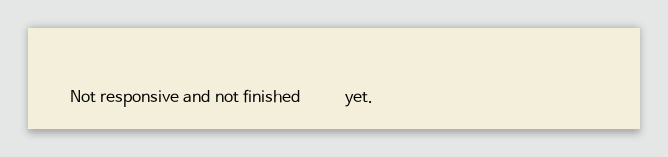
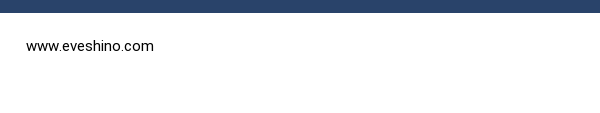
- Not responsive and not finished yet.
+ www.eveshino.com

